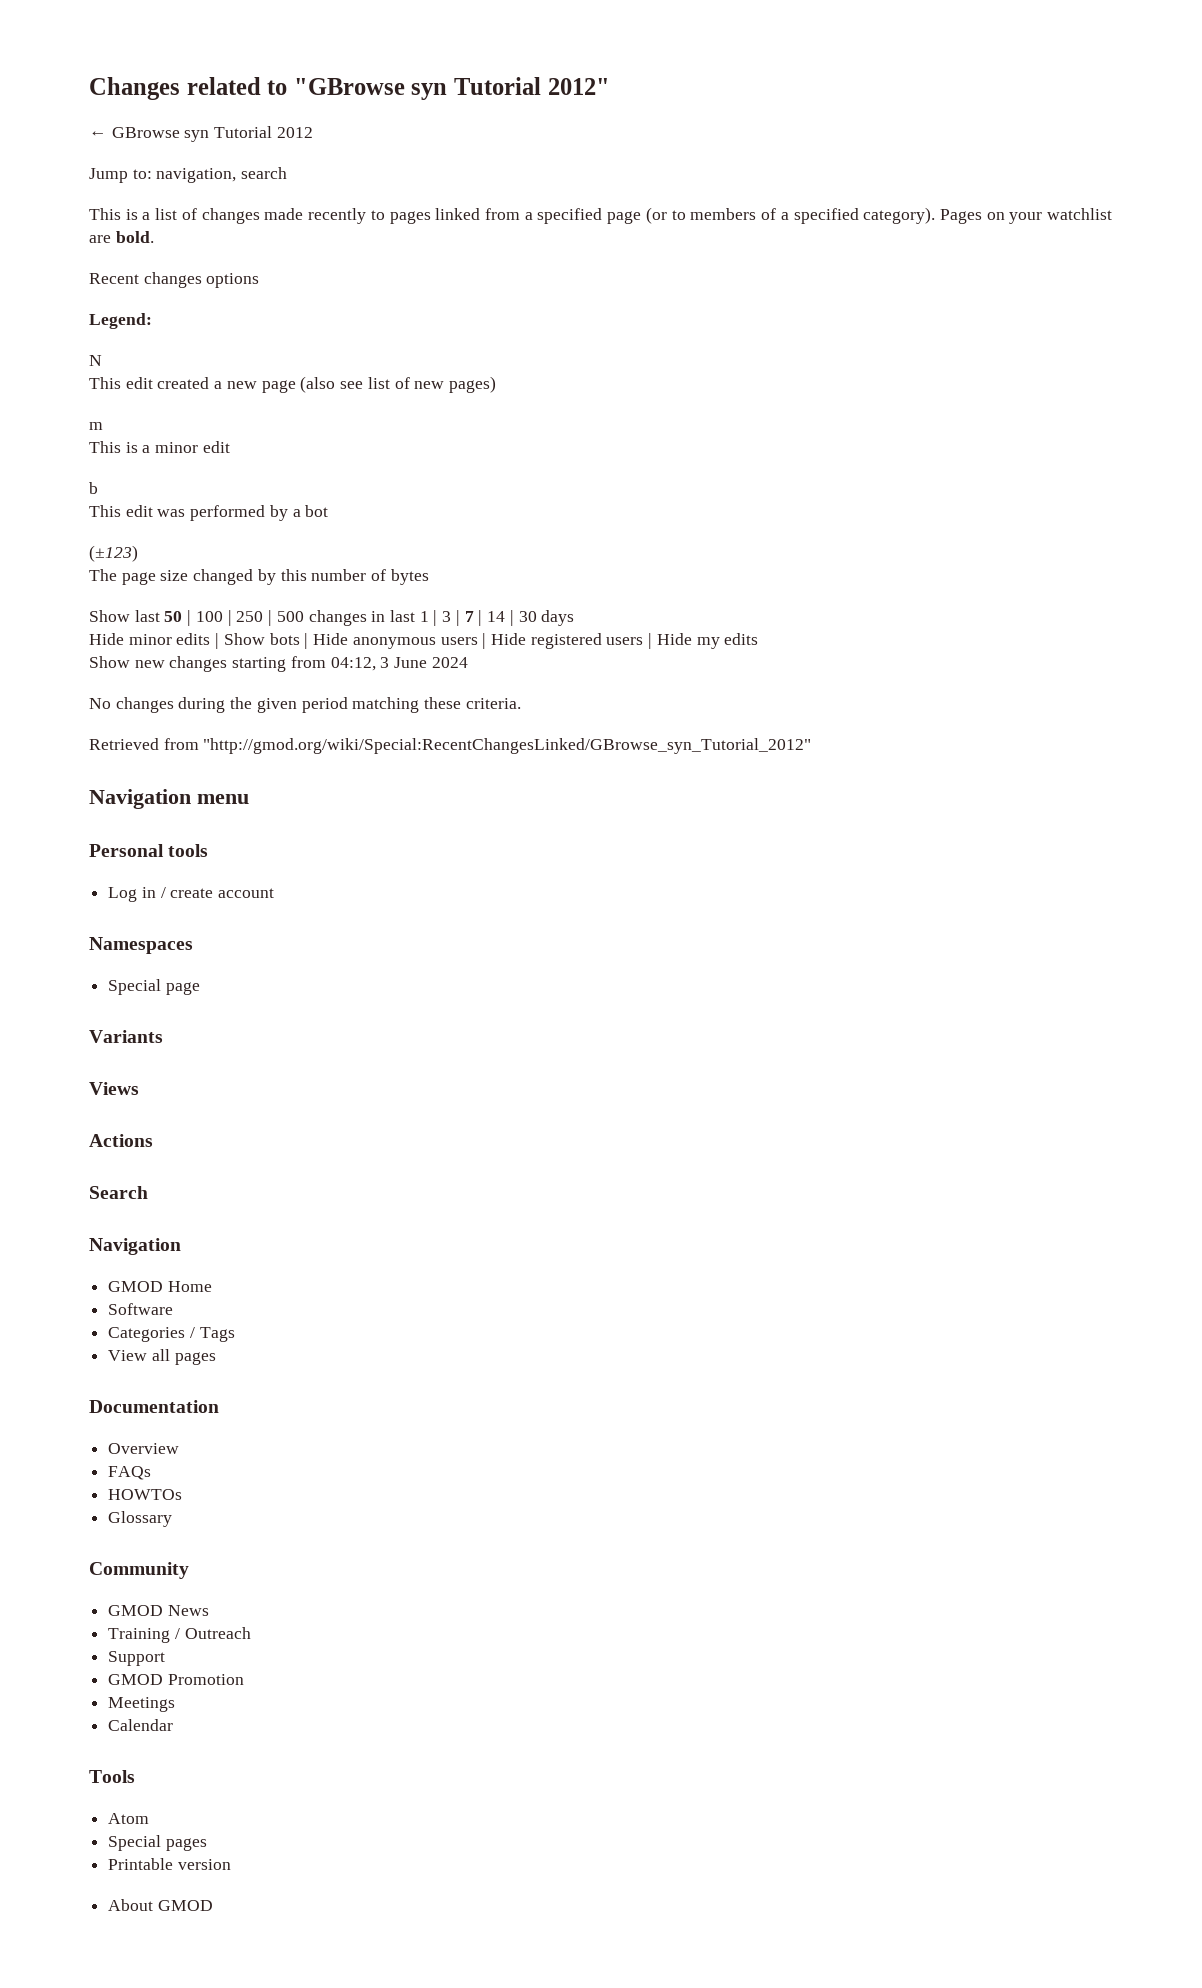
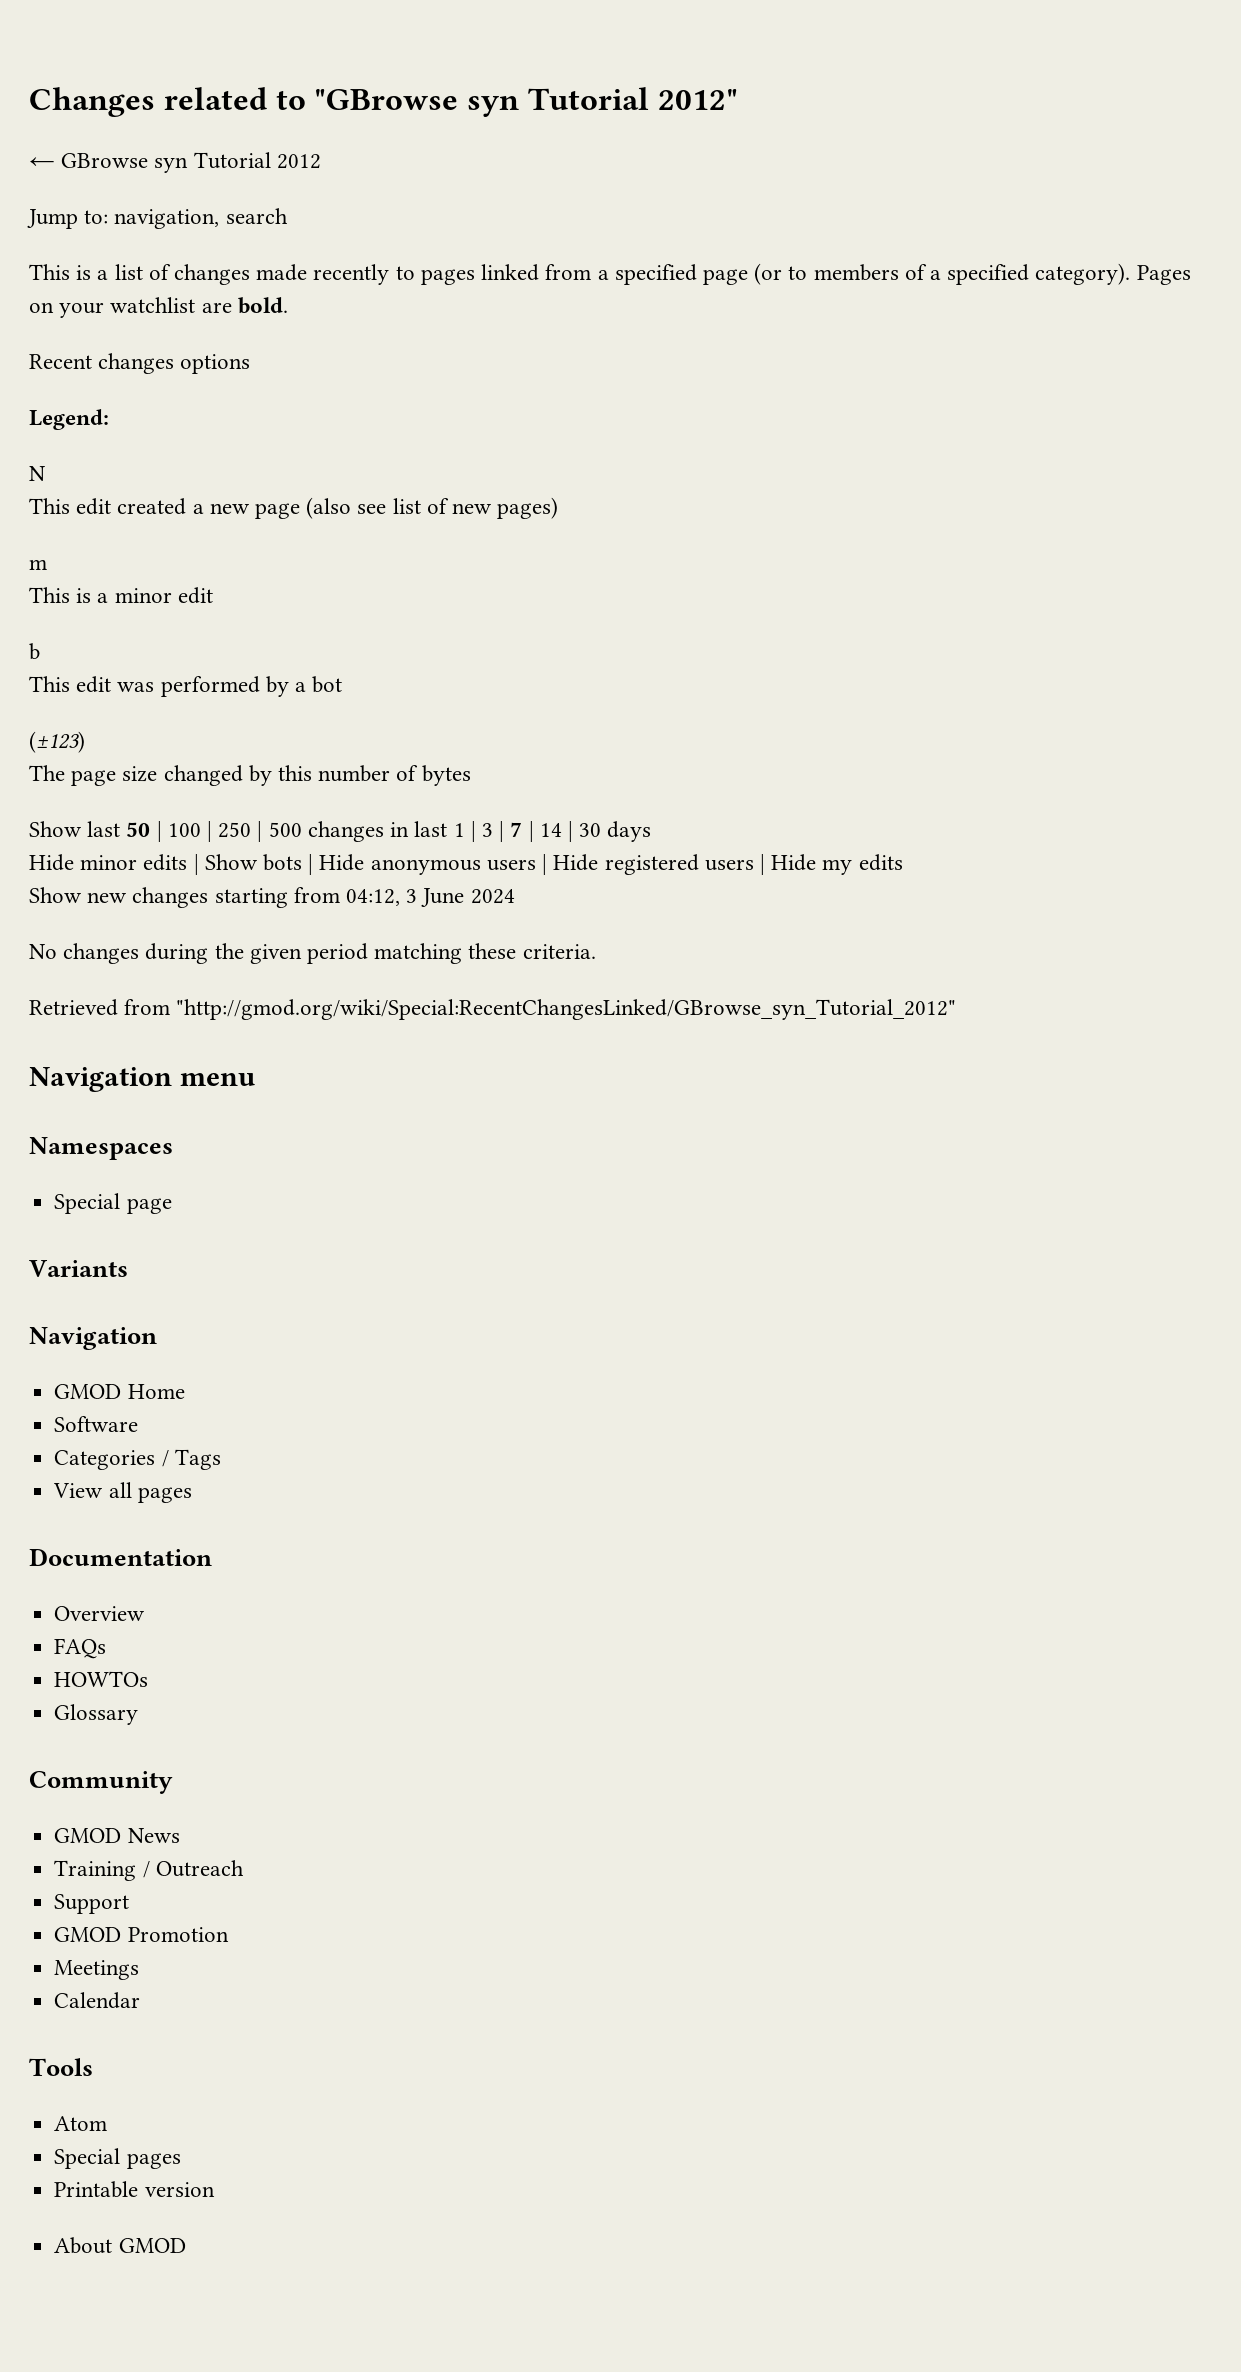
- Personal tools
- Log in / create account
- Views
- Actions
- Search

